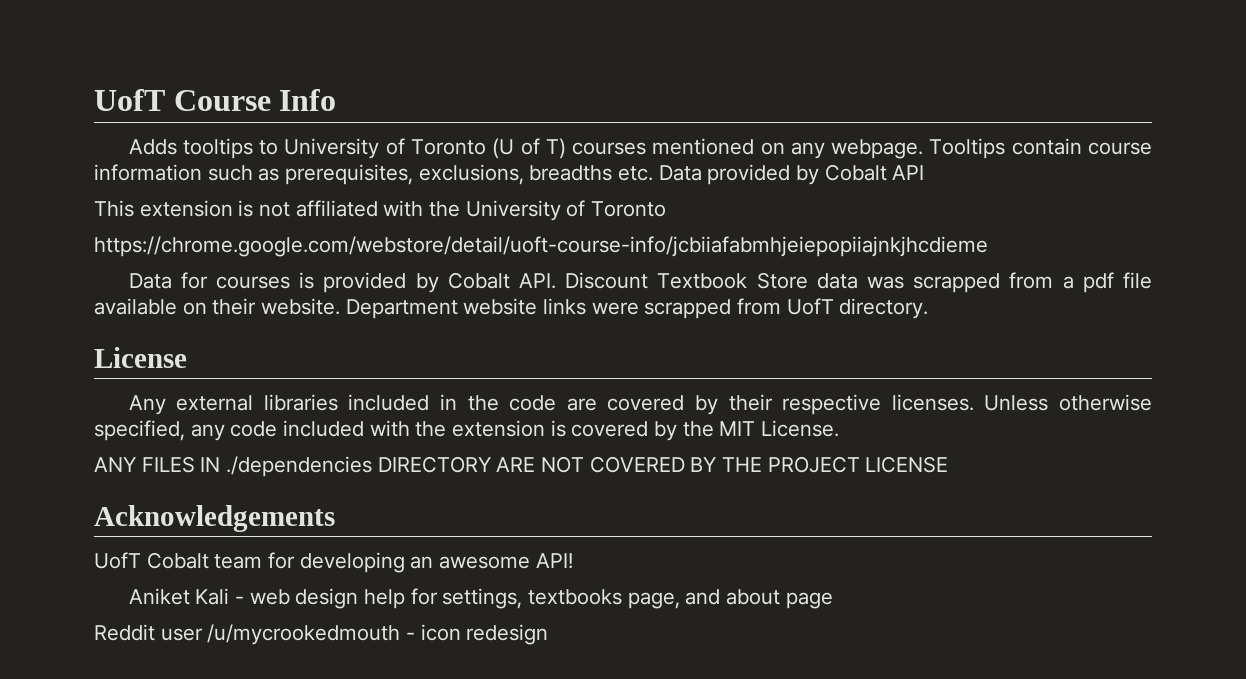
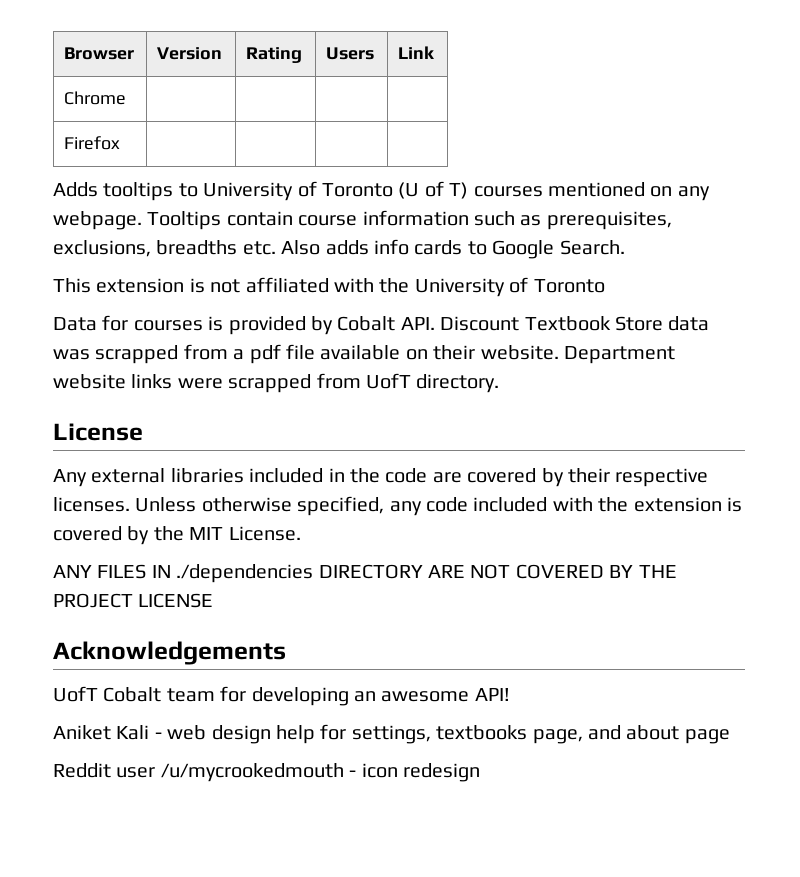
- UofT Course Info
+ Browser | Version | Rating | Users | Link
+ Chrome | | | |
+ Firefox | | | |
- Tooltips contain course information such as prerequisites, exclusions, breadths etc. Data provided by Cobalt API
+ Tooltips contain course information such as prerequisites, exclusions, breadths etc. Also adds info cards to Google Search.
- https://chrome.google.com/webstore/detail/uoft-course-info/jcbiiafabmhjeiepopiiajnkjhcdieme

